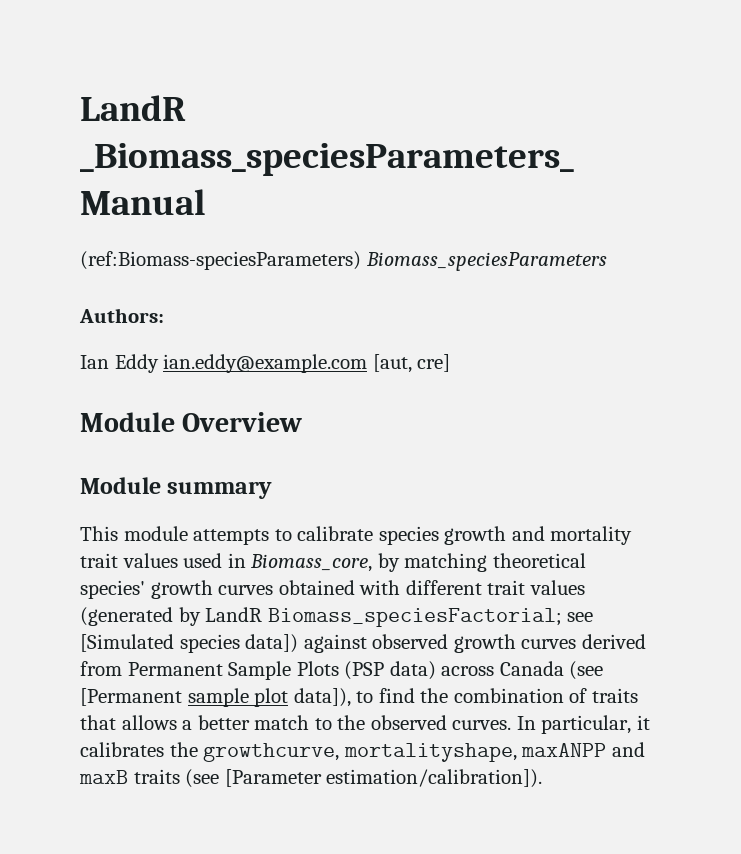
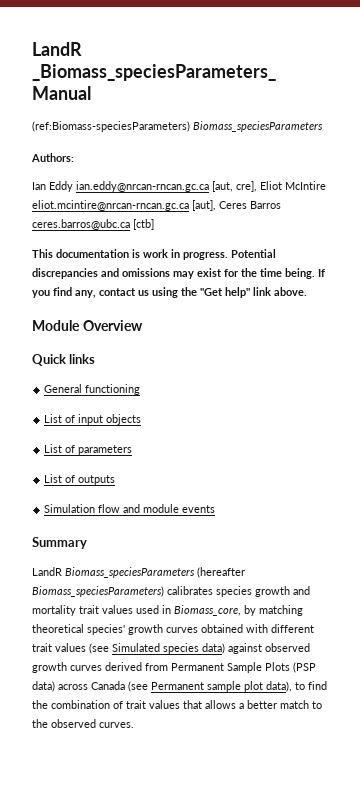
- Ian Eddy ian.eddy@example.com [aut, cre]
+ Ian Eddy ian.eddy@nrcan-rncan.gc.ca [aut, cre], Eliot McIntire eliot.mcintire@nrcan-rncan.gc.ca [aut], Ceres Barros ceres.barros@ubc.ca [ctb]
+ This documentation is work in progress. Potential discrepancies and omissions may exist for the time being. If you find any, contact us using the "Get help" link above.
  Module Overview
- Module summary
- This module attempts to calibrate species growth and mortality trait values used in Biomass_core, by matching theoretical species' growth curves obtained with different trait values (generated by LandR Biomass_speciesFactorial; see [Simulated species data]) against observed growth curves derived from Permanent Sample Plots (PSP data) across Canada (see [Permanent sample plot data]), to find the combination of traits that allows a better match to the observed curves. In particular, it calibrates the growthcurve, mortalityshape, maxANPP and maxB traits (see [Parameter estimation/calibration]).
+ Quick links
+ General functioning
+ List of input objects
+ List of parameters
+ List of outputs
+ Simulation flow and module events
+ Summary
+ LandR Biomass_speciesParameters (hereafter Biomass_speciesParameters) calibrates species growth and mortality trait values used in Biomass_core, by matching theoretical species' growth curves obtained with different trait values (see Simulated species data) against observed growth curves derived from Permanent Sample Plots (PSP data) across Canada (see Permanent sample plot data), to find the combination of trait values that allows a better match to the observed curves.

